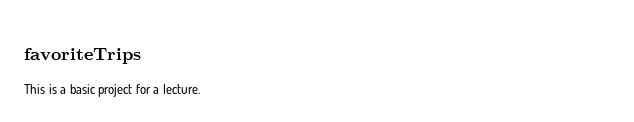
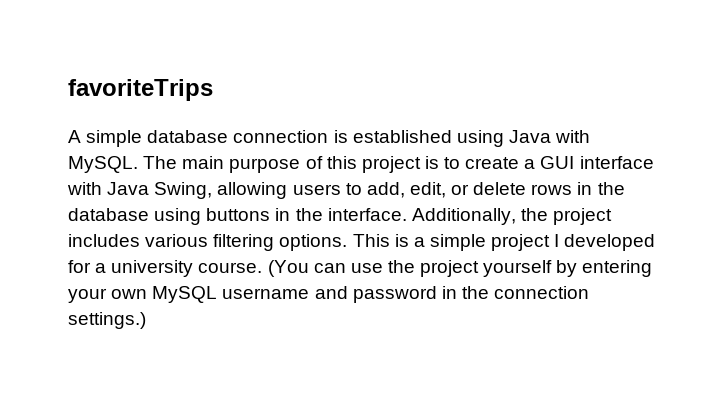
- This is a basic project for a lecture.
+ A simple database connection is established using Java with MySQL. The main purpose of this project is to create a GUI interface with Java Swing, allowing users to add, edit, or delete rows in the database using buttons in the interface. Additionally, the project includes various filtering options. This is a simple project I developed for a university course. (You can use the project yourself by entering your own MySQL username and password in the connection settings.)

